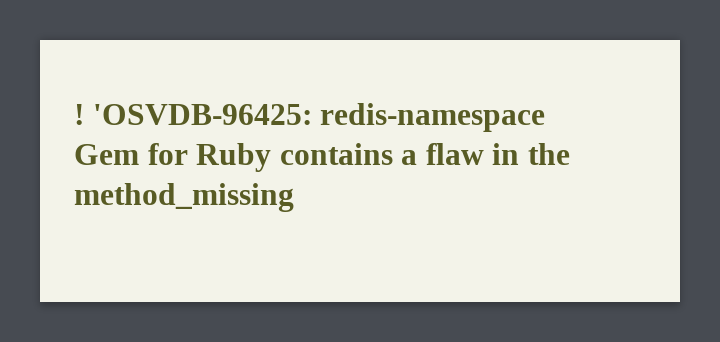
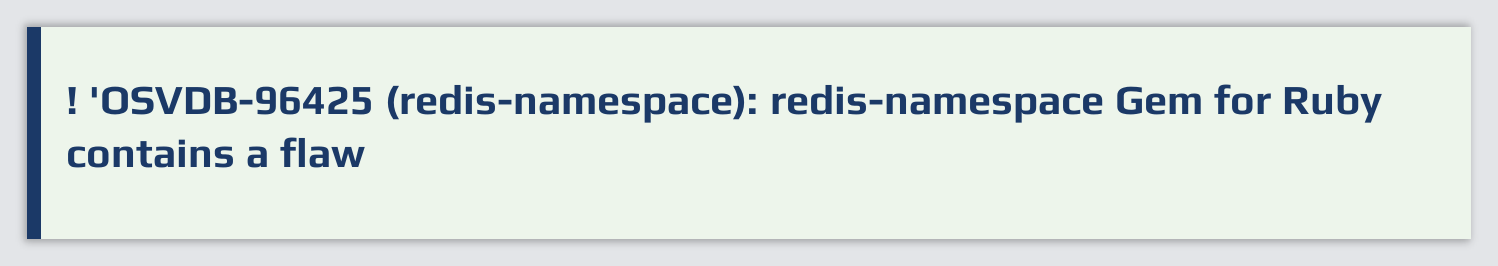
- 'OSVDB-96425: redis-namespace Gem for Ruby contains a flaw in the method_missing
+ 'OSVDB-96425 (redis-namespace): redis-namespace Gem for Ruby contains a flaw

